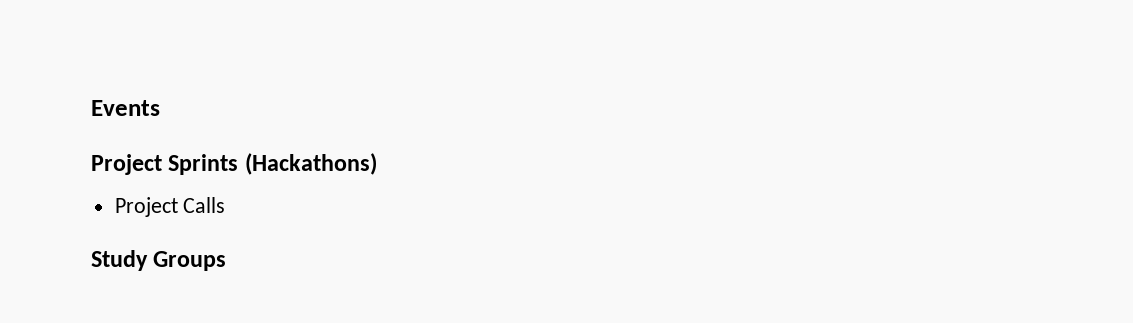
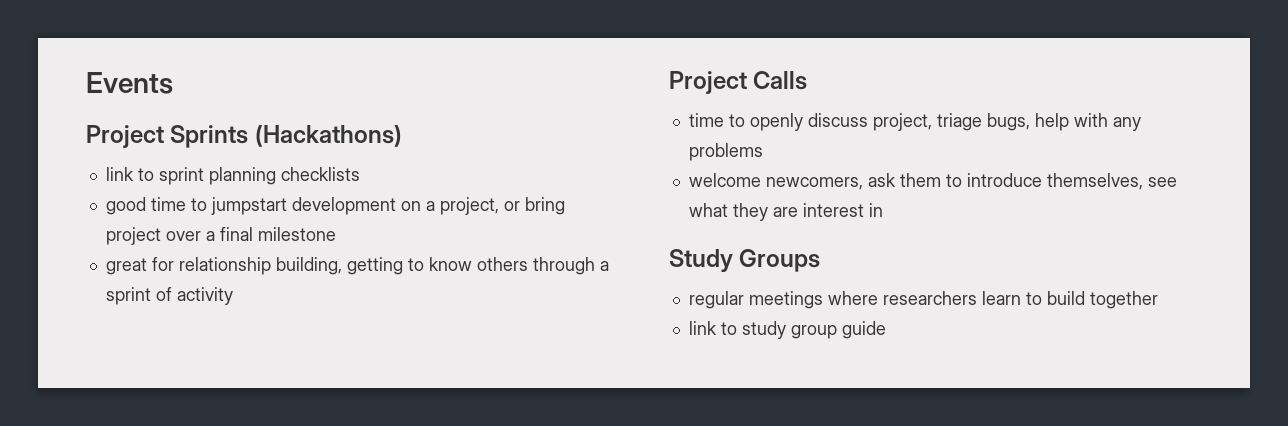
+ link to sprint planning checklists
+ good time to jumpstart development on a project, or bring project over a final milestone
+ great for relationship building, getting to know others through a sprint of activity
  Project Calls
+ time to openly discuss project, triage bugs, help with any problems
+ welcome newcomers, ask them to introduce themselves, see what they are interest in
  Study Groups
+ regular meetings where researchers learn to build together
+ link to study group guide

